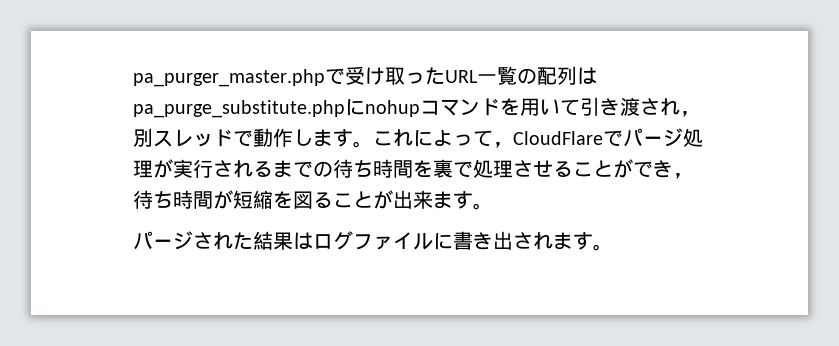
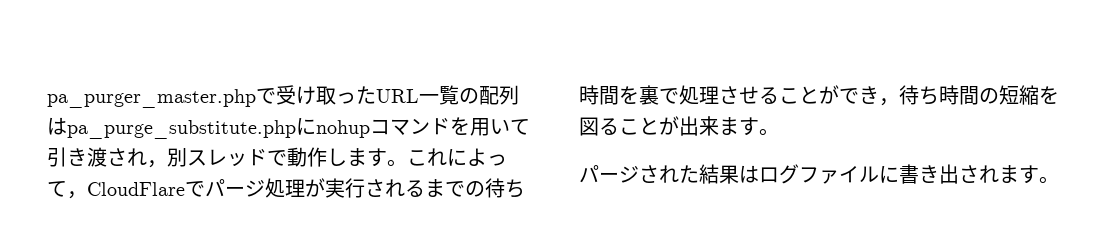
- これによって，CloudFlareでパージ処理が実行されるまでの待ち時間を裏で処理させることができ，待ち時間が短縮を図ることが出来ます。
+ これによって，CloudFlareでパージ処理が実行されるまでの待ち時間を裏で処理させることができ，待ち時間の短縮を図ることが出来ます。

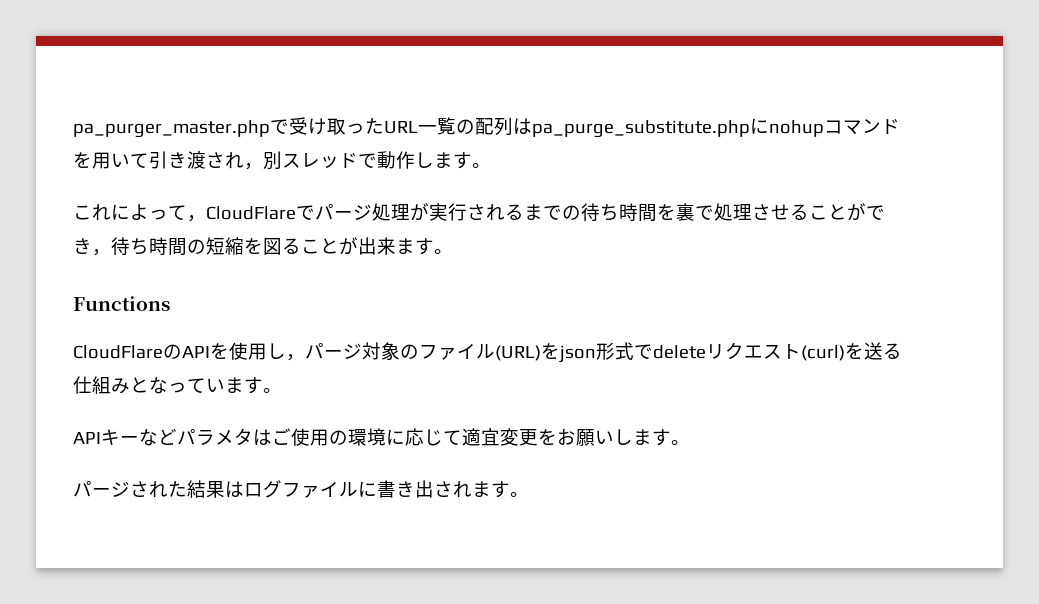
- pa_purger_master.phpで受け取ったURL一覧の配列はpa_purge_substitute.phpにnohupコマンドを用いて引き渡され，別スレッドで動作します。これによって，CloudFlareでパージ処理が実行されるまでの待ち時間を裏で処理させることができ，待ち時間の短縮を図ることが出来ます。
+ pa_purger_master.phpで受け取ったURL一覧の配列はpa_purge_substitute.phpにnohupコマンドを用いて引き渡され，別スレッドで動作します。
+ これによって，CloudFlareでパージ処理が実行されるまでの待ち時間を裏で処理させることができ，待ち時間の短縮を図ることが出来ます。
+ Functions
+ CloudFlareのAPIを使用し，パージ対象のファイル(URL)をjson形式でdeleteリクエスト(curl)を送る仕組みとなっています。
+ APIキーなどパラメタはご使用の環境に応じて適宜変更をお願いします。

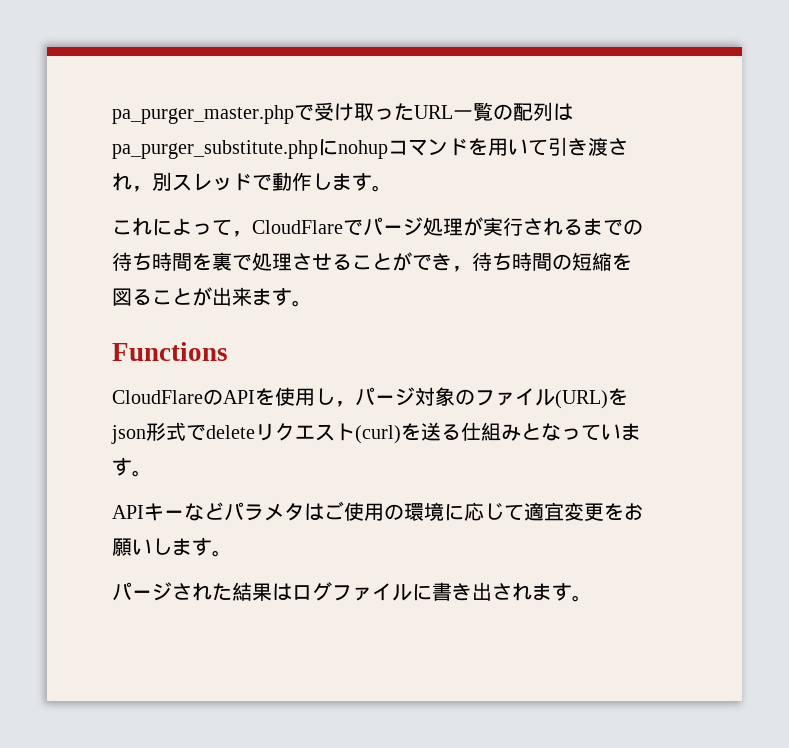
- pa_purger_master.phpで受け取ったURL一覧の配列はpa_purge_substitute.phpにnohupコマンドを用いて引き渡され，別スレッドで動作します。
+ pa_purger_master.phpで受け取ったURL一覧の配列はpa_purger_substitute.phpにnohupコマンドを用いて引き渡され，別スレッドで動作します。

